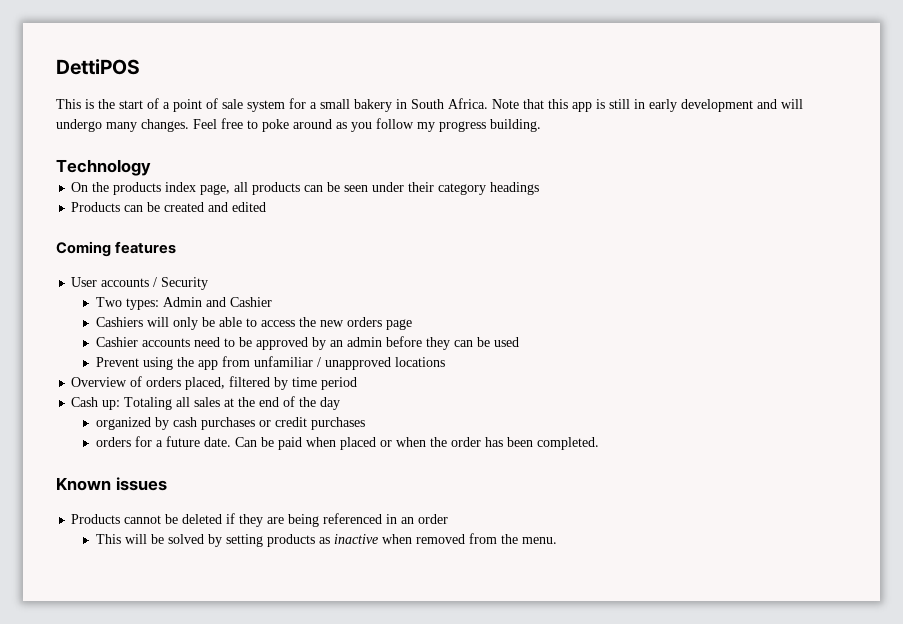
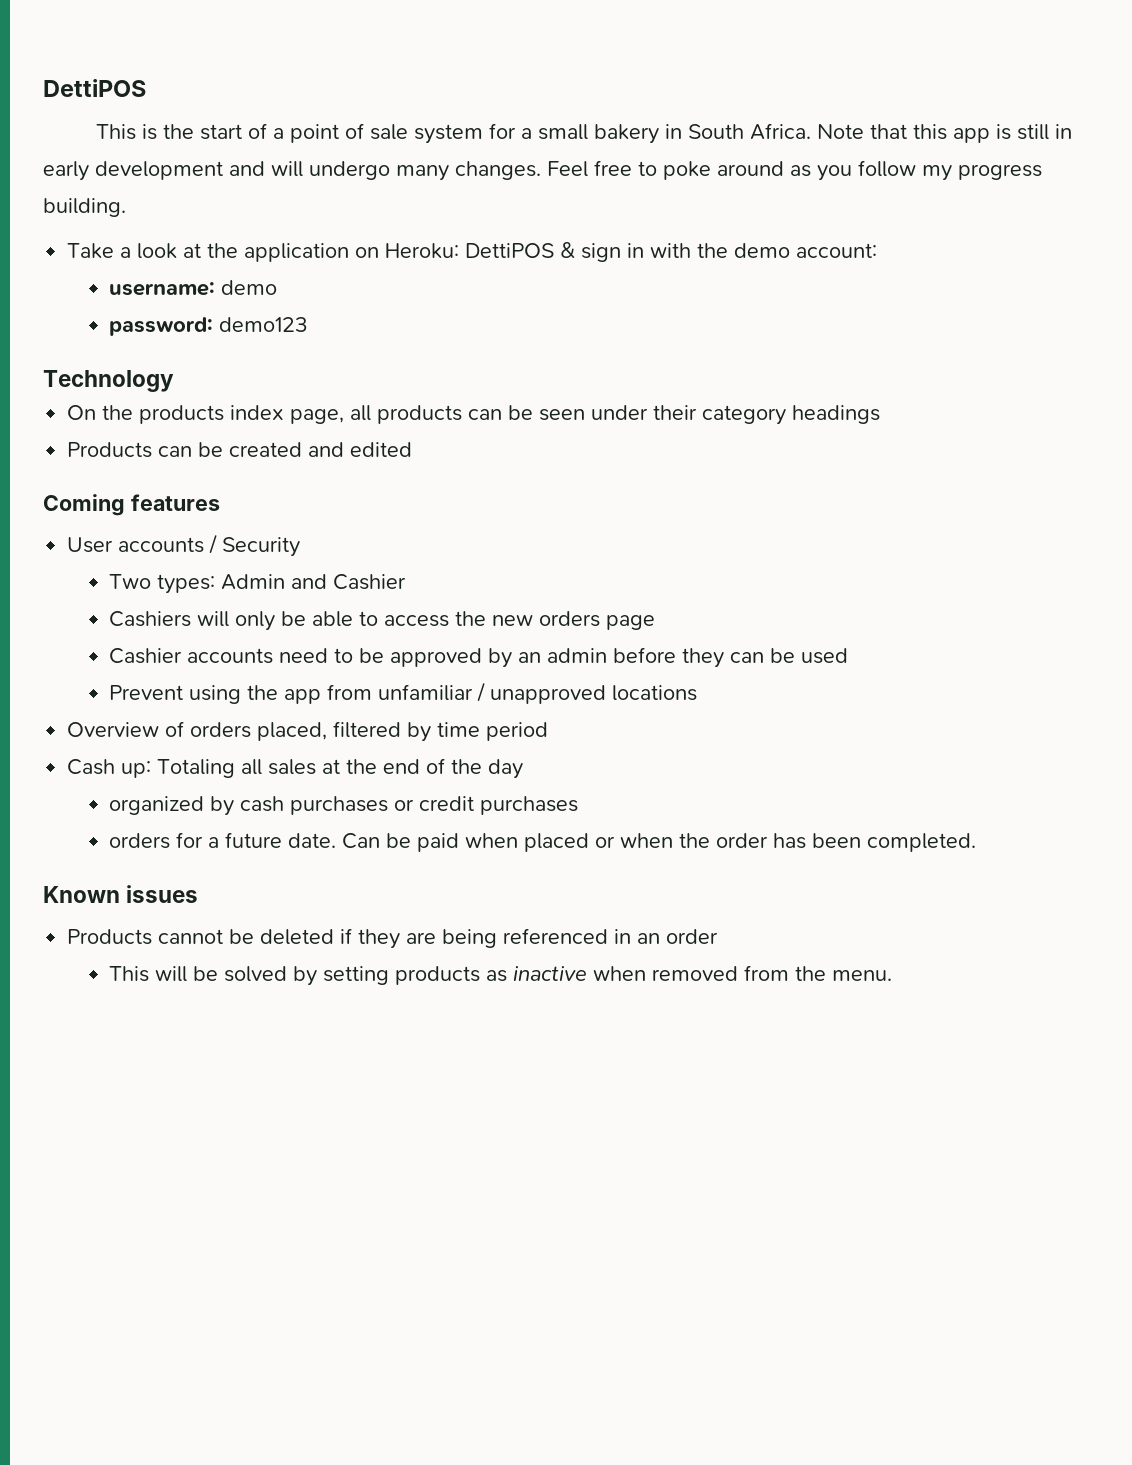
+ Take a look at the application on Heroku: DettiPOS & sign in with the demo account:
+ username: demo
+ password: demo123

